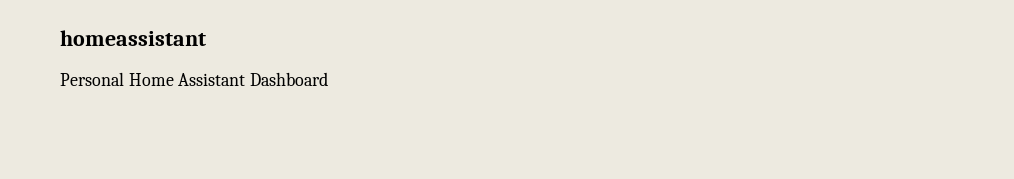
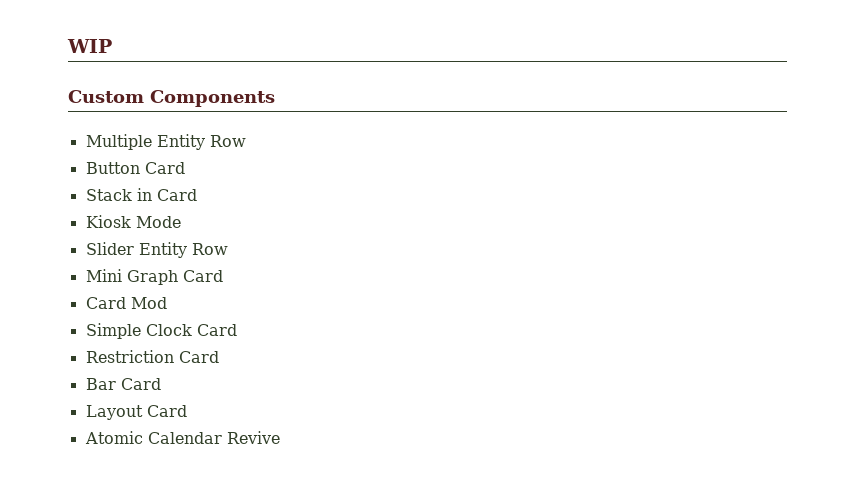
- homeassistant
- Personal Home Assistant Dashboard
+ WIP
+ Custom Components
+ Multiple Entity Row
+ Button Card
+ Stack in Card
+ Kiosk Mode
+ Slider Entity Row
+ Mini Graph Card
+ Card Mod
+ Simple Clock Card
+ Restriction Card
+ Bar Card
+ Layout Card
+ Atomic Calendar Revive

